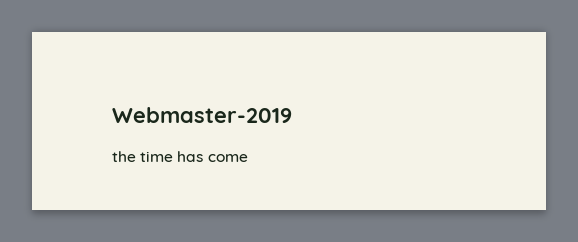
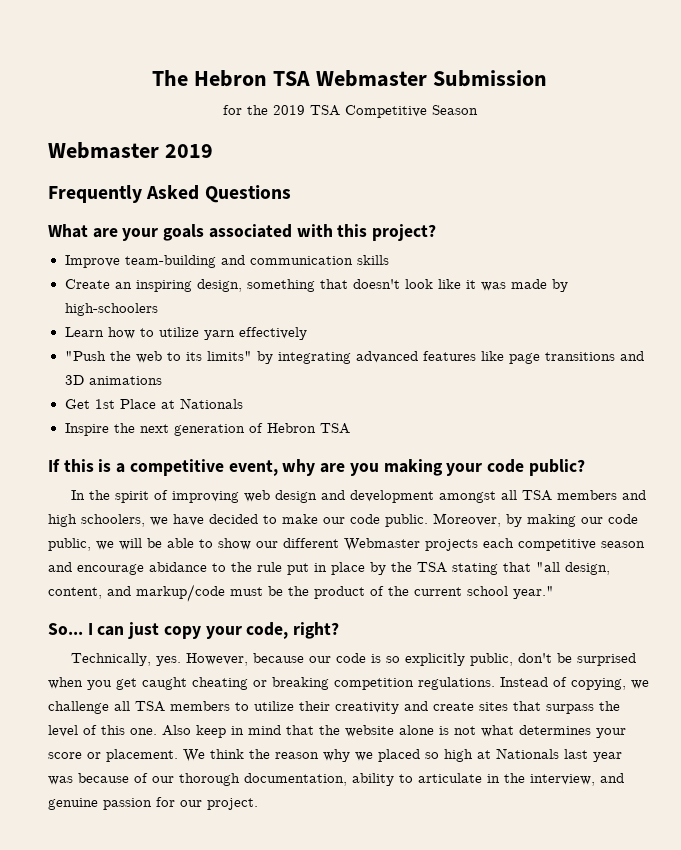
- Webmaster-2019
- the time has come
+ The Hebron TSA Webmaster Submission
+ for the 2019 TSA Competitive Season
+ Webmaster 2019
+ Frequently Asked Questions
+ What are your goals associated with this project?
+ Improve team-building and communication skills
+ Create an inspiring design, something that doesn't look like it was made by high-schoolers
+ Learn how to utilize yarn effectively
+ "Push the web to its limits" by integrating advanced features like page transitions and 3D animations
+ Get 1st Place at Nationals
+ Inspire the next generation of Hebron TSA
+ If this is a competitive event, why are you making your code public?
+ In the spirit of improving web design and development amongst all TSA members and high schoolers, we have decided to make our code public. Moreover, by making our code public, we will be able to show our different Webmaster projects each competitive season and encourage abidance to the rule put in place by the TSA stating that "all design, content, and markup/code must be the product of the current school year."
+ So... I can just copy your code, right?
+ Technically, yes. However, because our code is so explicitly public, don't be surprised when you get caught cheating or breaking competition regulations. Instead of copying, we challenge all TSA members to utilize their creativity and create sites that surpass the level of this one. Also keep in mind that the website alone is not what determines your score or placement. We think the reason why we placed so high at Nationals last year was because of our thorough documentation, ability to articulate in the interview, and genuine passion for our project.

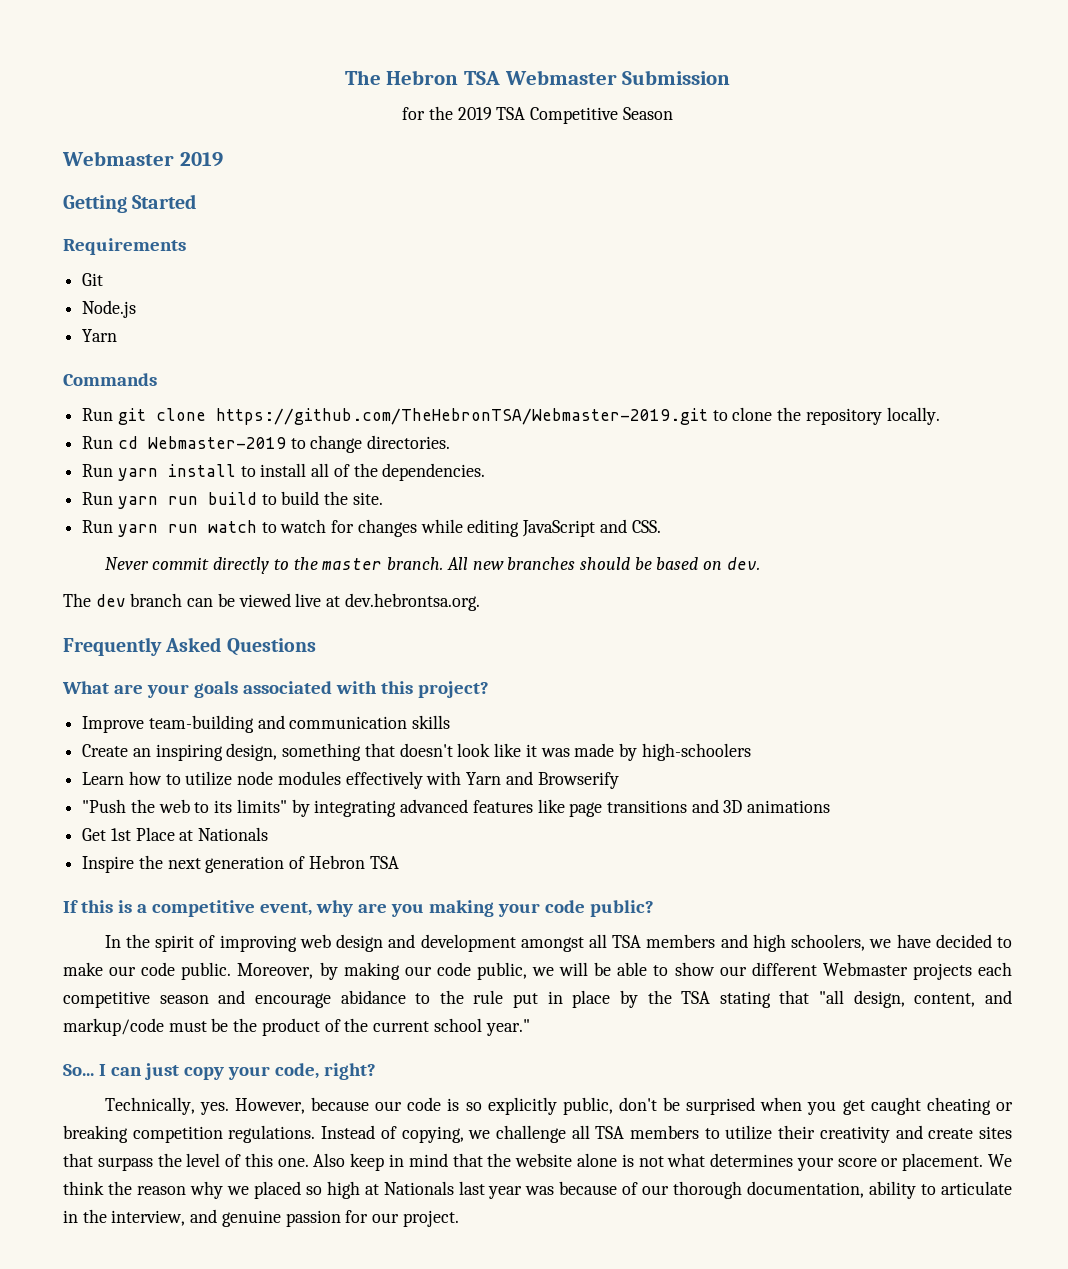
+ Getting Started
+ Requirements
+ Git
+ Node.js
+ Yarn
+ Commands
+ Run git clone https://github.com/TheHebronTSA/Webmaster-2019.git to clone the repository locally.
+ Run cd Webmaster-2019 to change directories.
+ Run yarn install to install all of the dependencies.
+ Run yarn run build to build the site.
+ Run yarn run watch to watch for changes while editing JavaScript and CSS.
+ Never commit directly to the master branch. All new branches should be based on dev.
+ The dev branch can be viewed live at dev.hebrontsa.org.
- Learn how to utilize yarn effectively
+ Learn how to utilize node modules effectively with Yarn and Browserify

